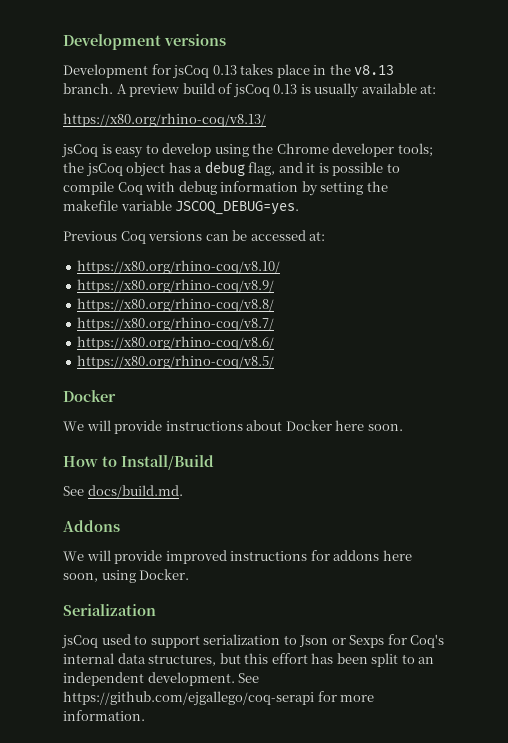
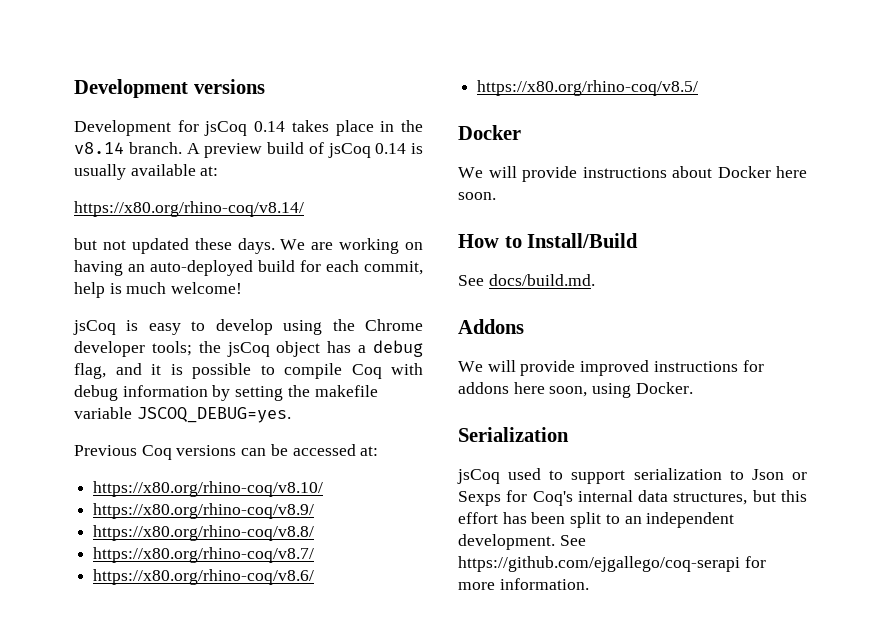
- Development for jsCoq 0.13 takes place in the v8.13 branch.
+ Development for jsCoq 0.14 takes place in the v8.14 branch.
- A preview build of jsCoq 0.13 is usually available at:
+ A preview build of jsCoq 0.14 is usually available at:
- https://x80.org/rhino-coq/v8.13/
+ https://x80.org/rhino-coq/v8.14/
+ but not updated these days. We are working on having an auto-deployed build for each commit, help is much welcome!

